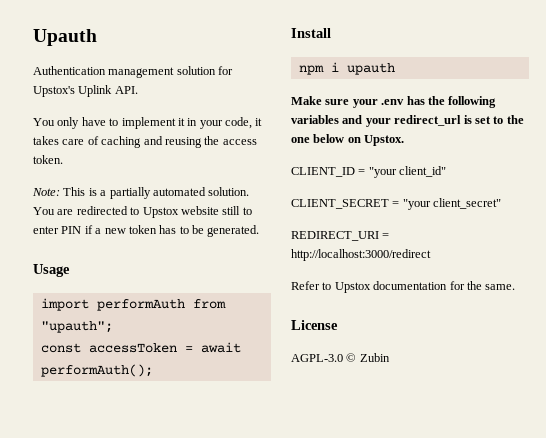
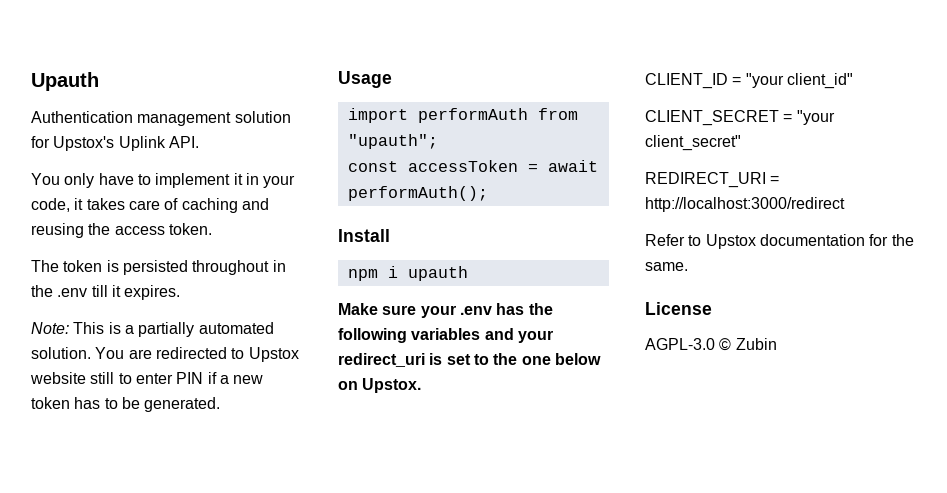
+ The token is persisted throughout in the .env till it expires.
- Make sure your .env has the following variables and your redirect_url is set to the one below on Upstox.
+ Make sure your .env has the following variables and your redirect_uri is set to the one below on Upstox.

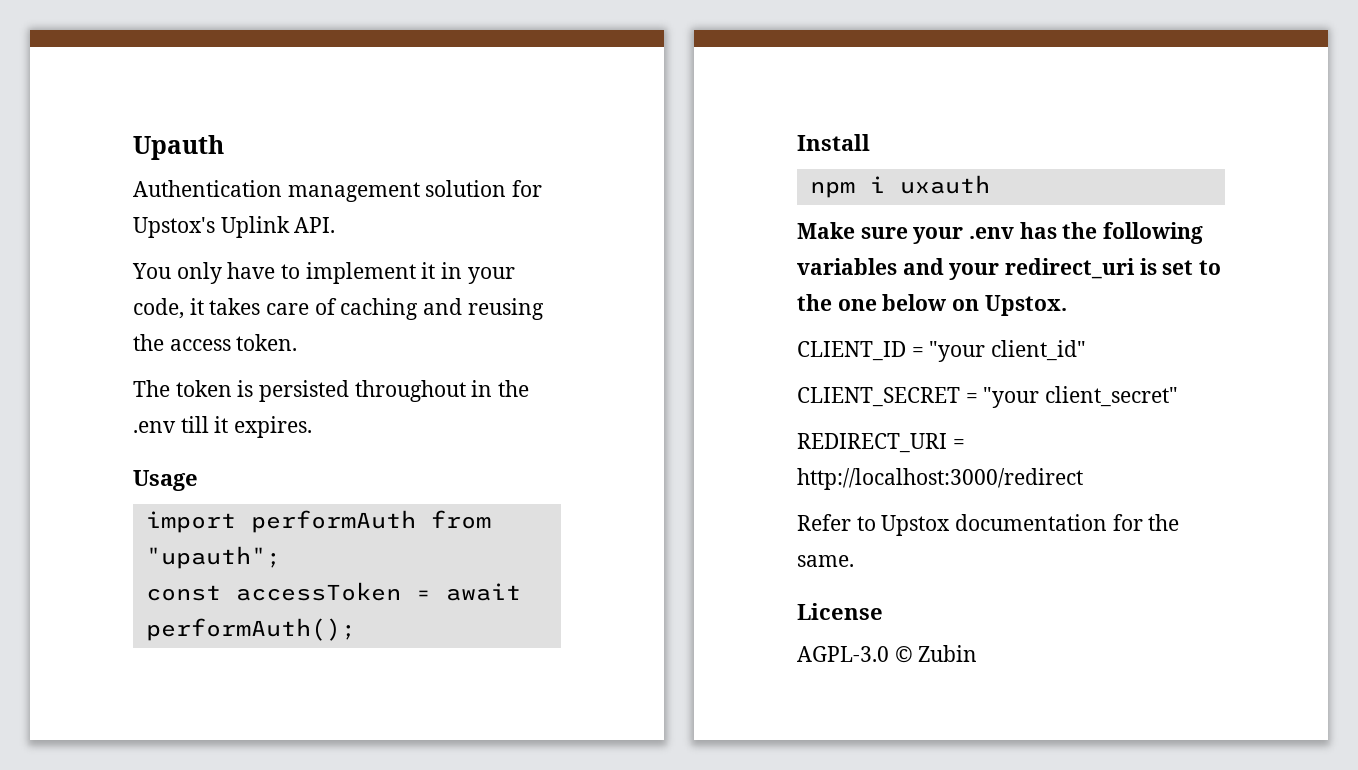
- Note: This is a partially automated solution. You are redirected to Upstox website still to enter PIN if a new token has to be generated.
- npm i upauth
+ npm i uxauth

